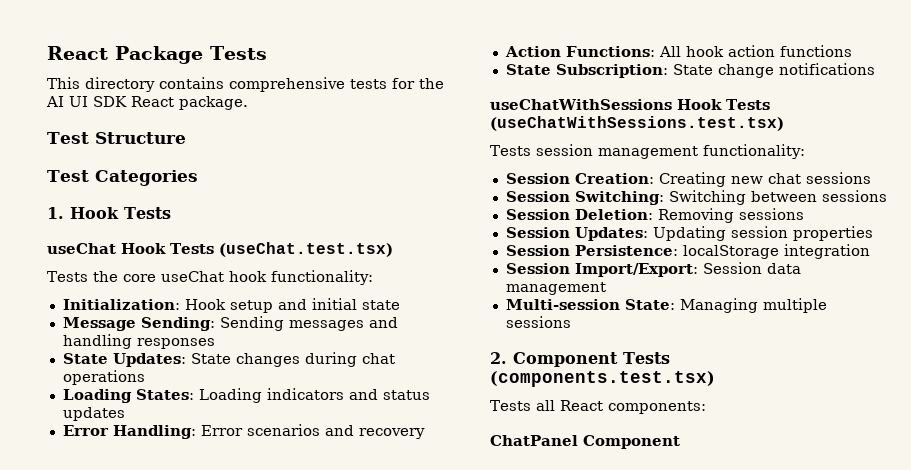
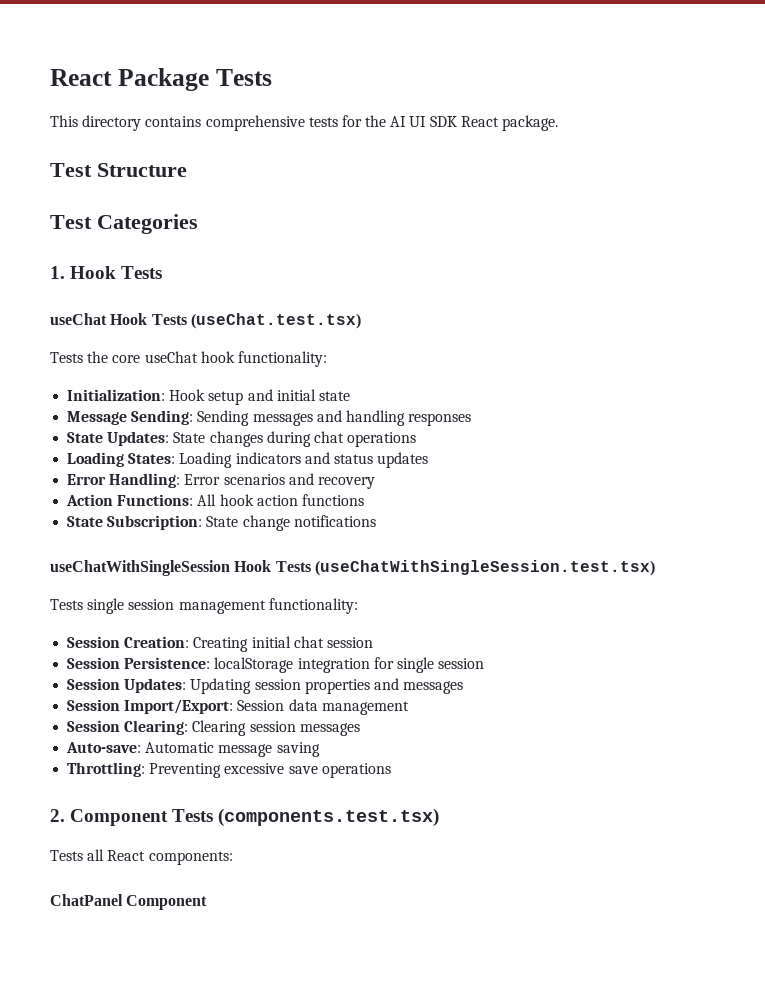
- useChatWithSessions Hook Tests (useChatWithSessions.test.tsx)
- Tests session management functionality:
+ useChatWithSingleSession Hook Tests (useChatWithSingleSession.test.tsx)
+ Tests single session management functionality:
- Session Creation: Creating new chat sessions
- Session Switching: Switching between sessions
- Session Deletion: Removing sessions
+ Session Creation: Creating initial chat session
+ Session Persistence: localStorage integration for single session
- Session Updates: Updating session properties
- Session Persistence: localStorage integration
+ Session Updates: Updating session properties and messages
- Multi-session State: Managing multiple sessions
+ Session Clearing: Clearing session messages
+ Auto-save: Automatic message saving
+ Throttling: Preventing excessive save operations

